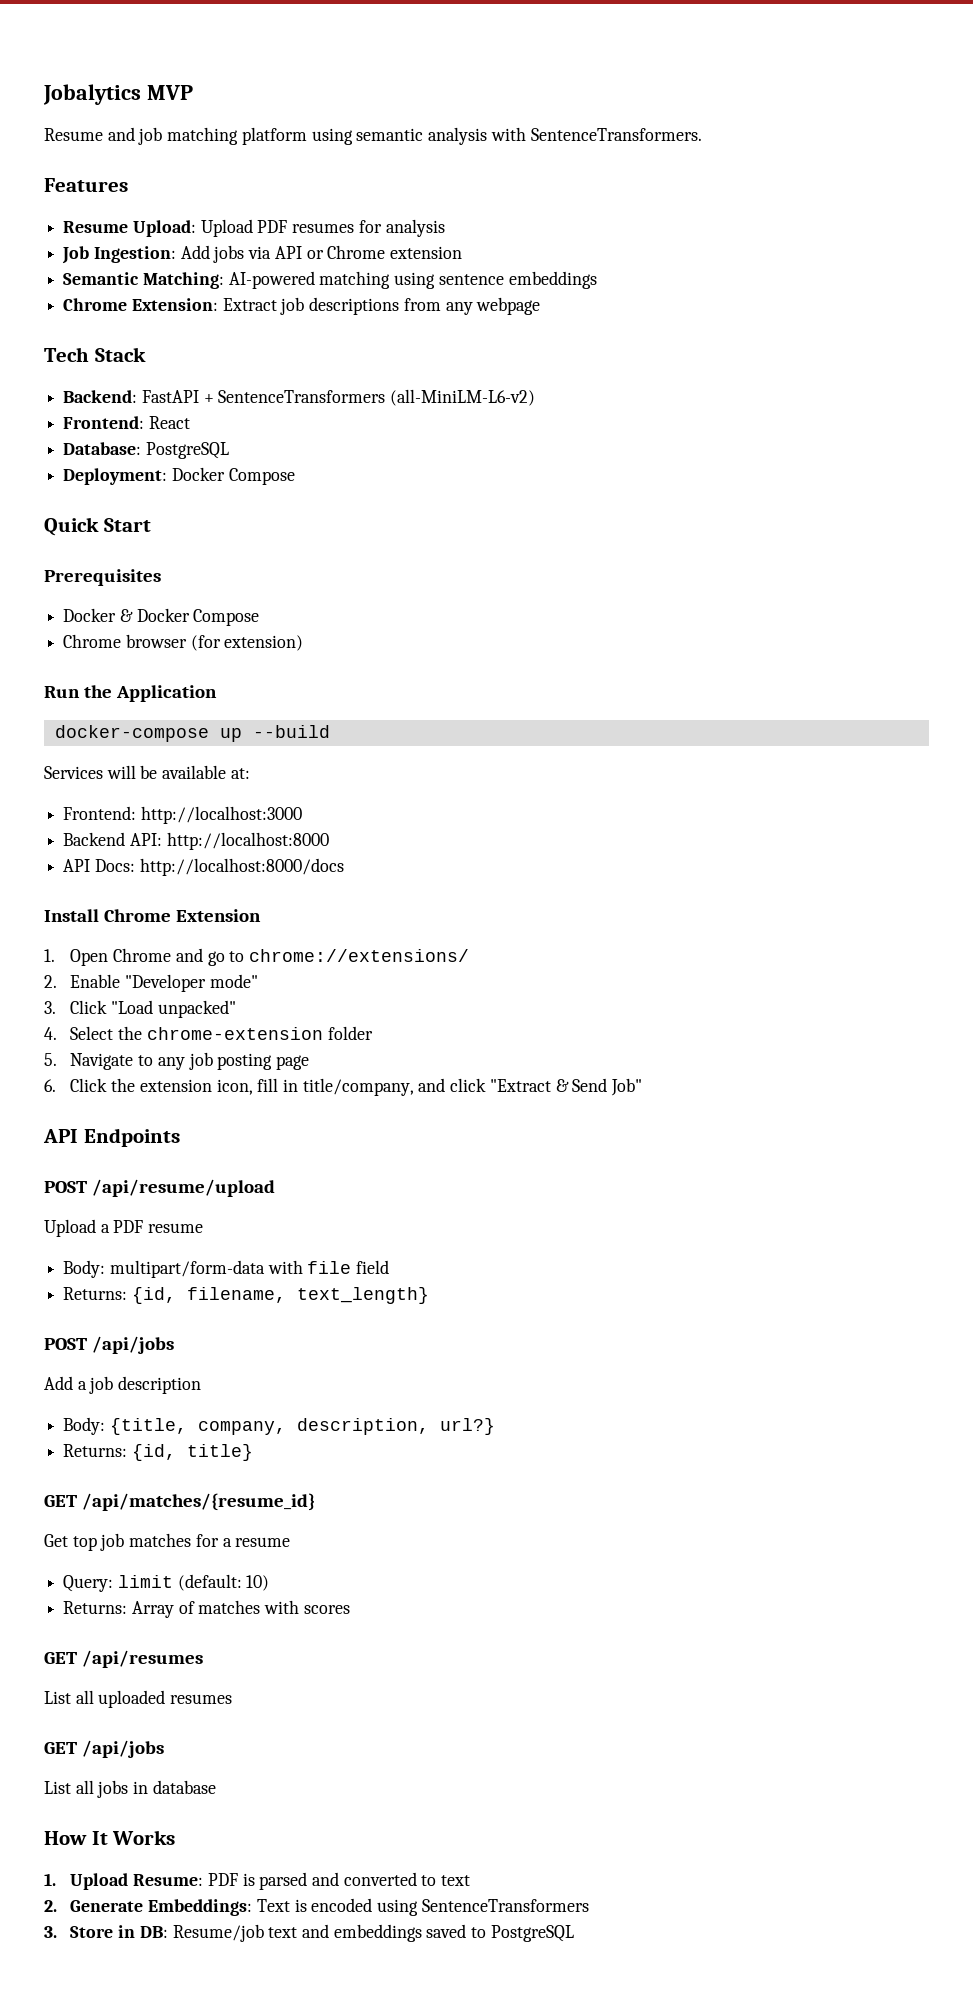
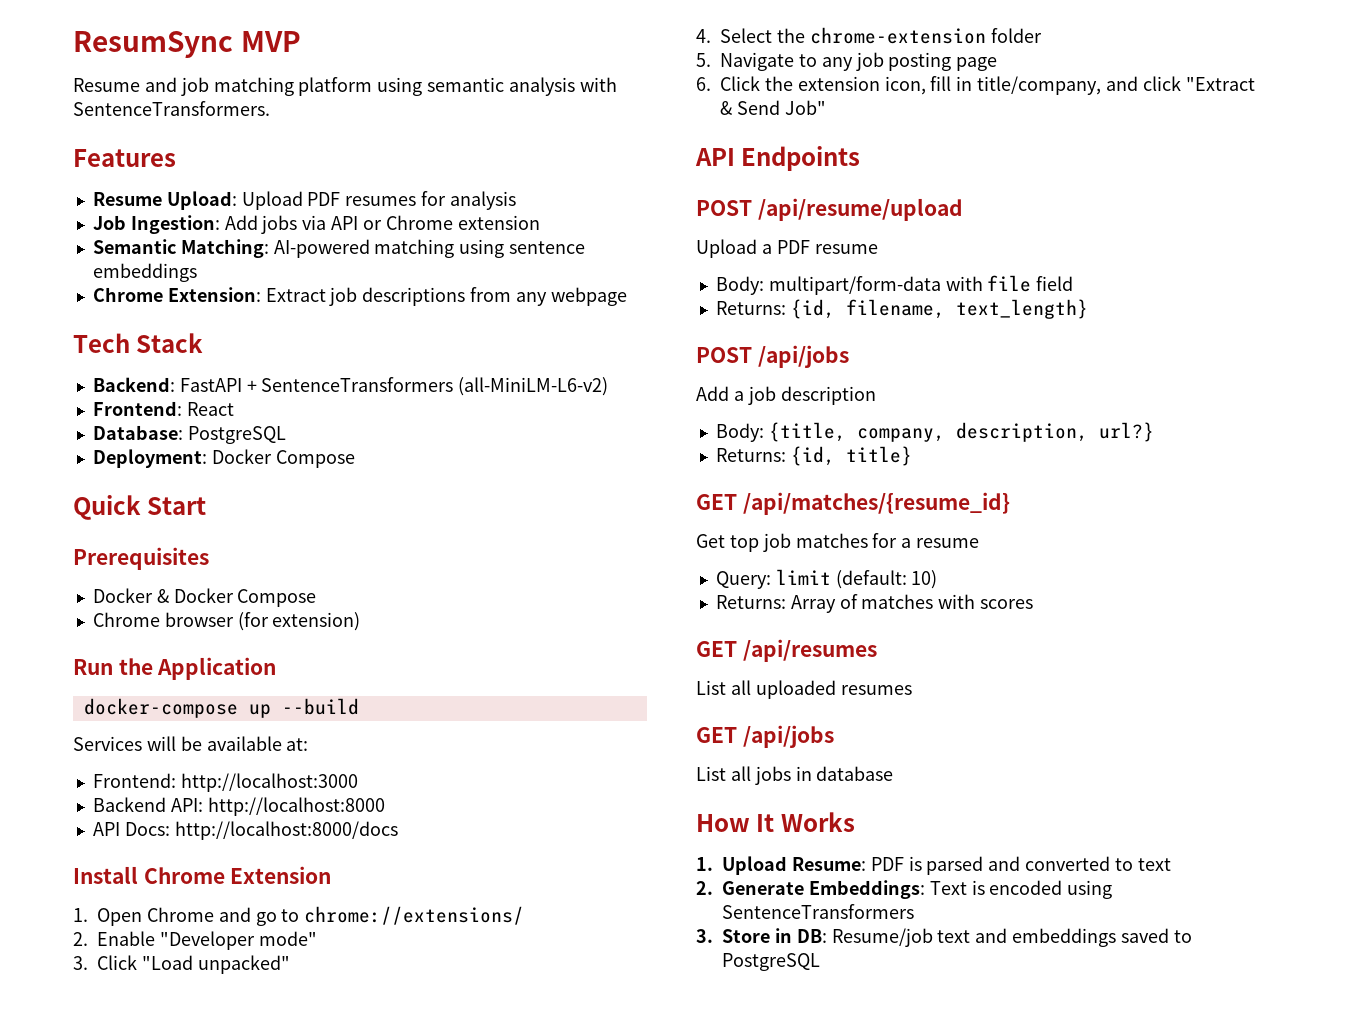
- Jobalytics MVP
+ ResumSync MVP

